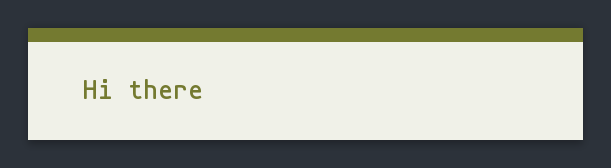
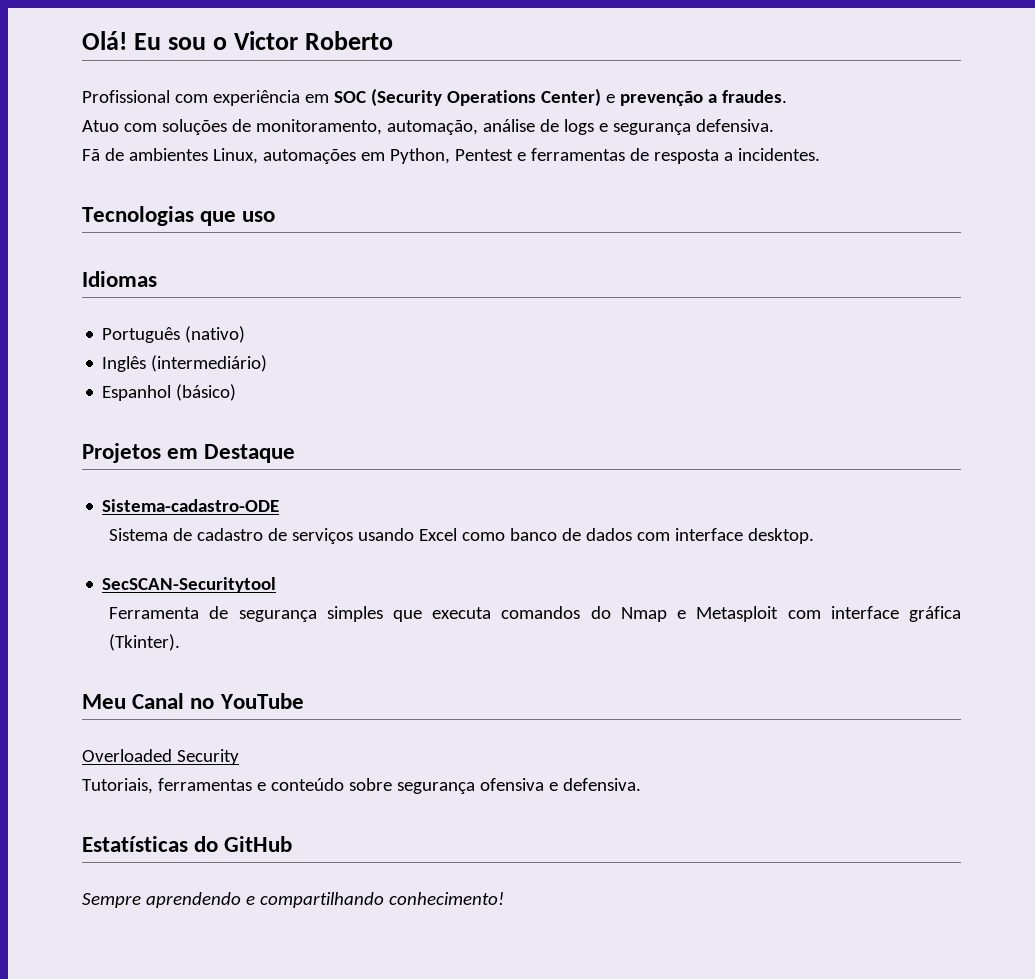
- Hi there
+ Olá! Eu sou o Victor Roberto
+ Profissional com experiência em SOC (Security Operations Center) e prevenção a fraudes.
+ Atuo com soluções de monitoramento, automação, análise de logs e segurança defensiva.
+ Fã de ambientes Linux, automações em Python, Pentest e ferramentas de resposta a incidentes.
+ Tecnologias que uso
+ Idiomas
+ Português (nativo)
+ Inglês (intermediário)
+ Espanhol (básico)
+ Projetos em Destaque
+ Sistema-cadastro-ODE
+ Sistema de cadastro de serviços usando Excel como banco de dados com interface desktop.
+ SecSCAN-Securitytool
+ Ferramenta de segurança simples que executa comandos do Nmap e Metasploit com interface gráfica (Tkinter).
+ Meu Canal no YouTube
+ Overloaded Security
+ Tutoriais, ferramentas e conteúdo sobre segurança ofensiva e defensiva.
+ Estatísticas do GitHub
+ Sempre aprendendo e compartilhando conhecimento!

